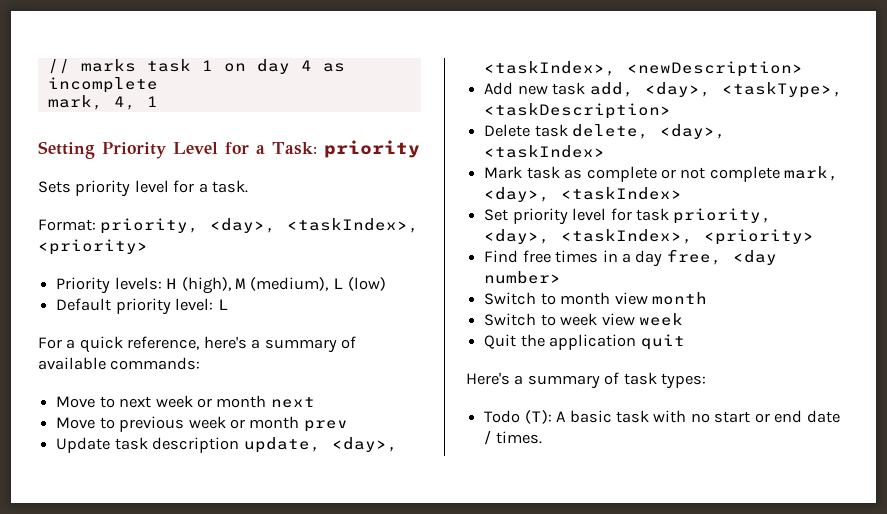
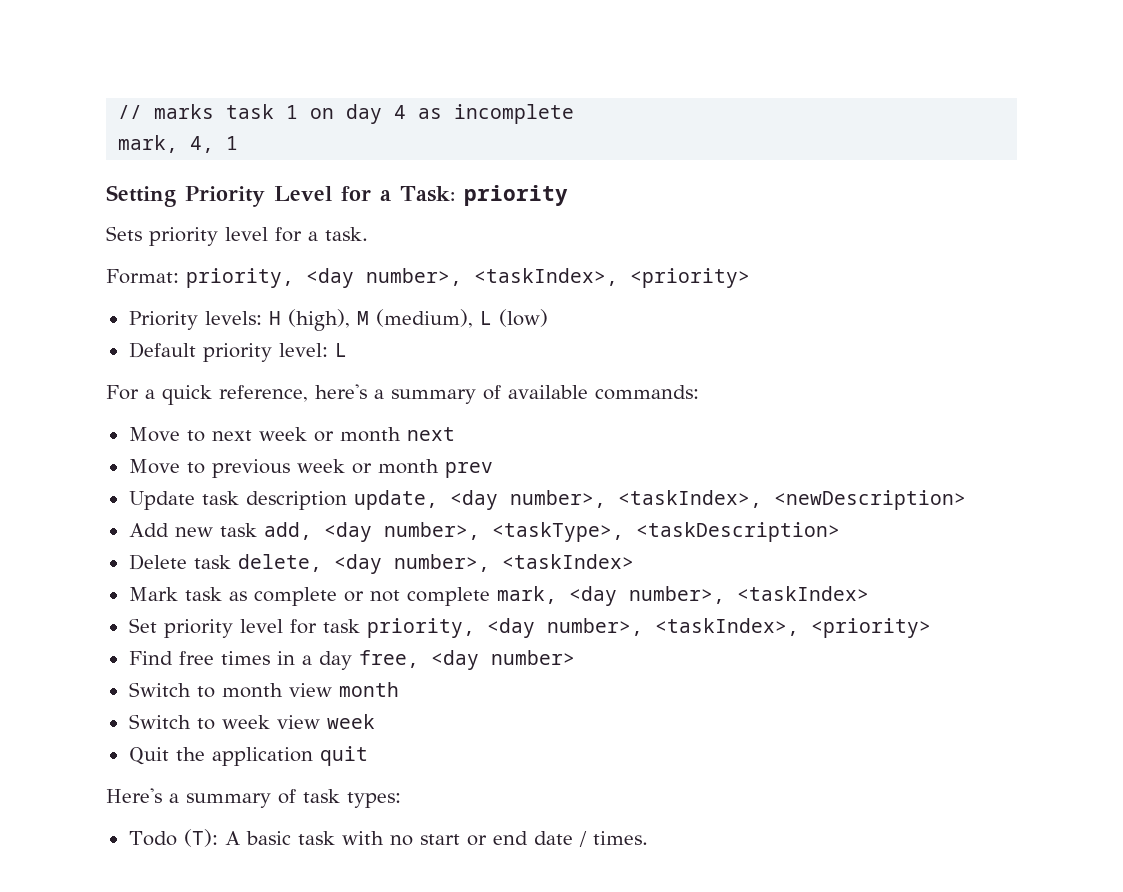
- Format: priority, <day>, <taskIndex>, <priority>
+ Format: priority, <day number>, <taskIndex>, <priority>
- Update task description update, <day>, <taskIndex>, <newDescription>
+ Update task description update, <day number>, <taskIndex>, <newDescription>
- Add new task add, <day>, <taskType>, <taskDescription>
+ Add new task add, <day number>, <taskType>, <taskDescription>
- Delete task delete, <day>, <taskIndex>
+ Delete task delete, <day number>, <taskIndex>
- Mark task as complete or not complete mark, <day>, <taskIndex>
+ Mark task as complete or not complete mark, <day number>, <taskIndex>
- Set priority level for task priority, <day>, <taskIndex>, <priority>
+ Set priority level for task priority, <day number>, <taskIndex>, <priority>

